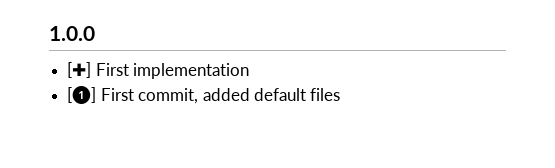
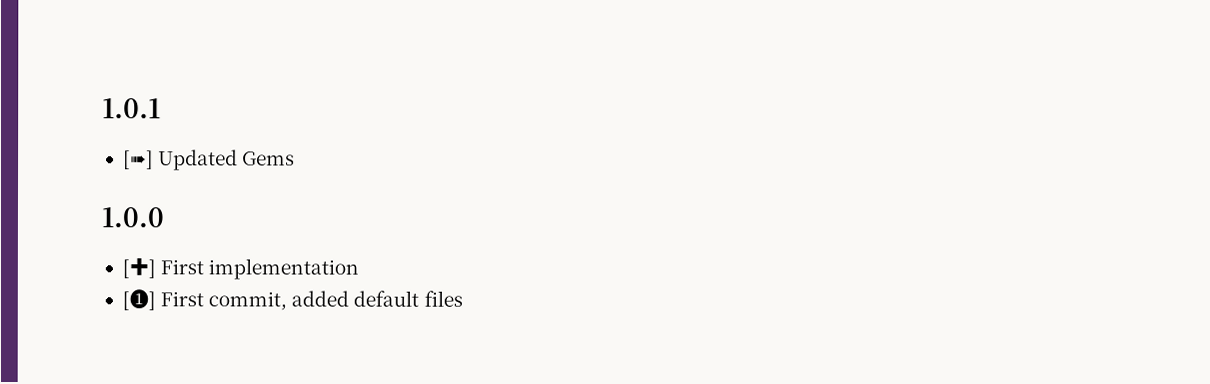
+ 1.0.1
+ [➠] Updated Gems

